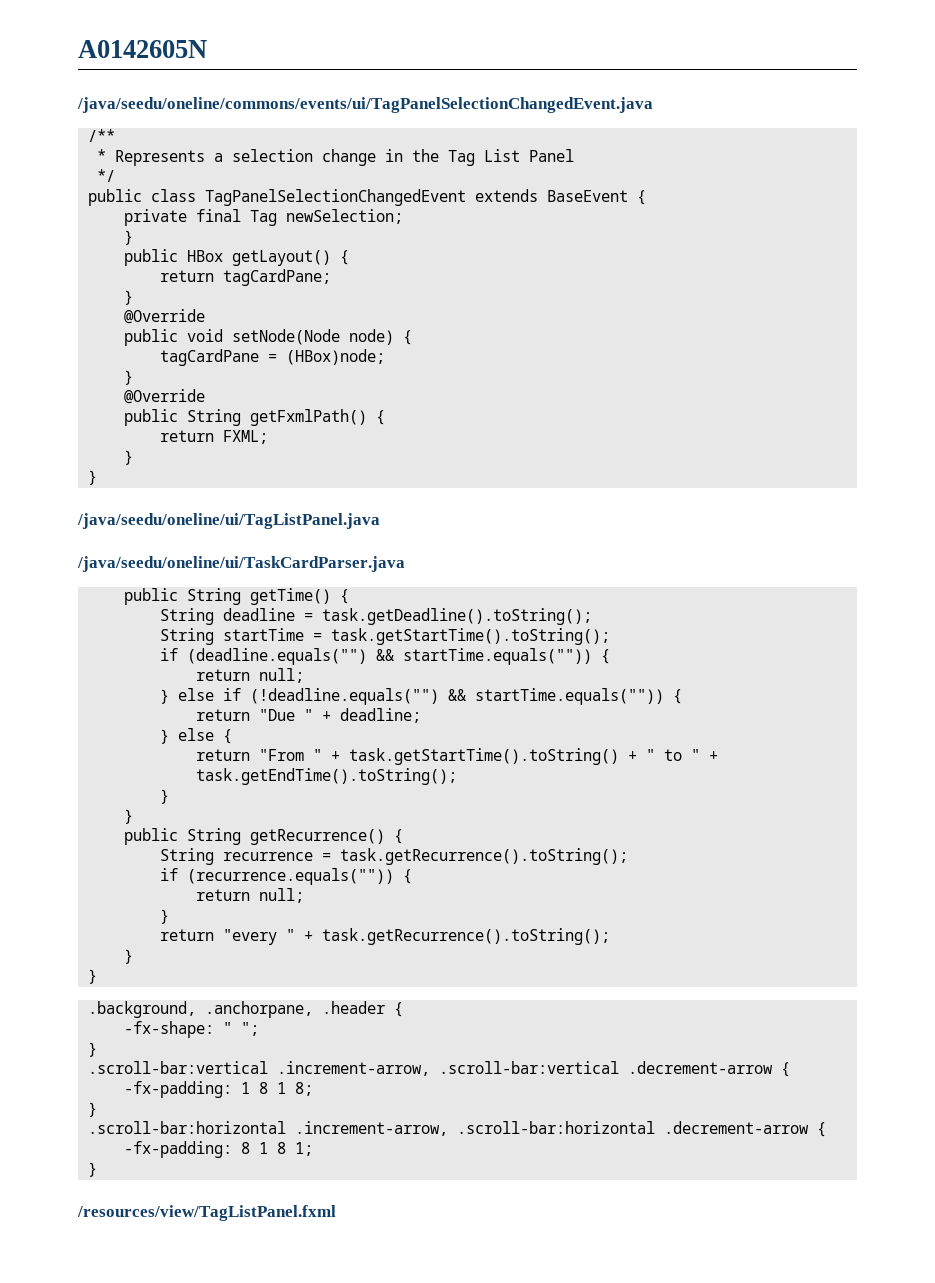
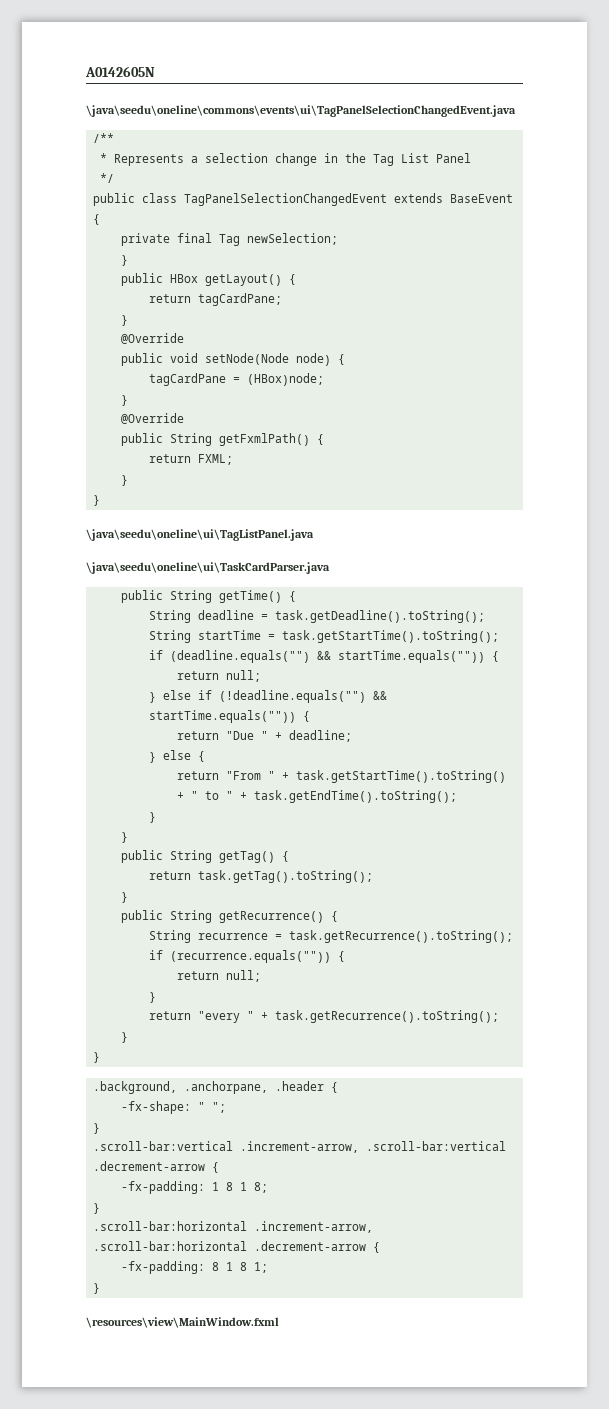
- /java/seedu/oneline/commons/events/ui/TagPanelSelectionChangedEvent.java
+ \java\seedu\oneline\commons\events\ui\TagPanelSelectionChangedEvent.java
- /java/seedu/oneline/ui/TagListPanel.java
- /java/seedu/oneline/ui/TaskCardParser.java
+ \java\seedu\oneline\ui\TagListPanel.java
+ \java\seedu\oneline\ui\TaskCardParser.java
+ public String getTag() {
+ return task.getTag().toString();
+ }
- /resources/view/TagListPanel.fxml
+ \resources\view\MainWindow.fxml

